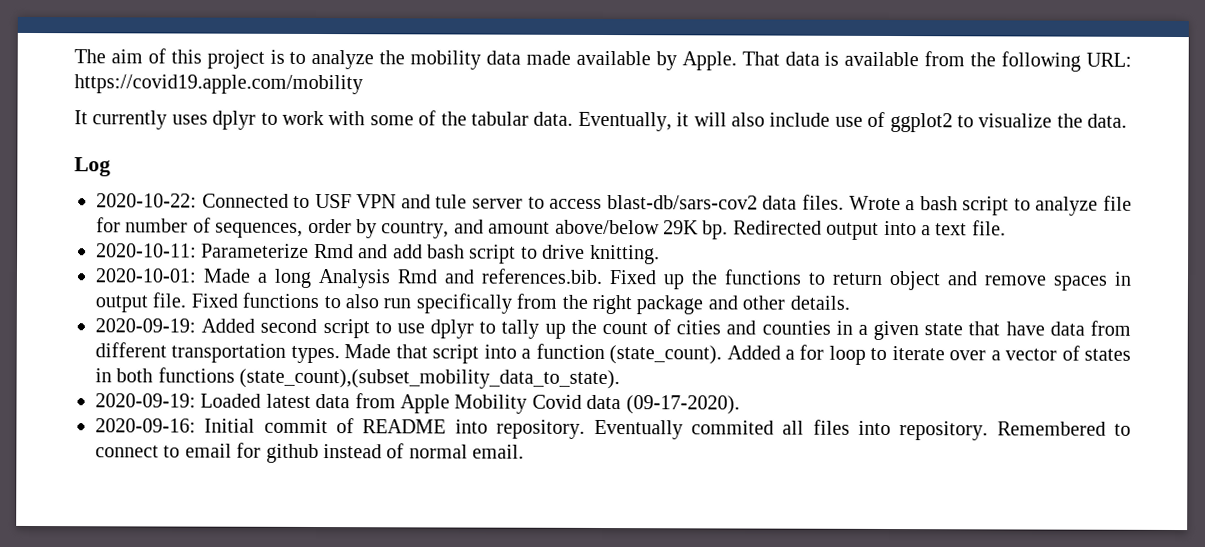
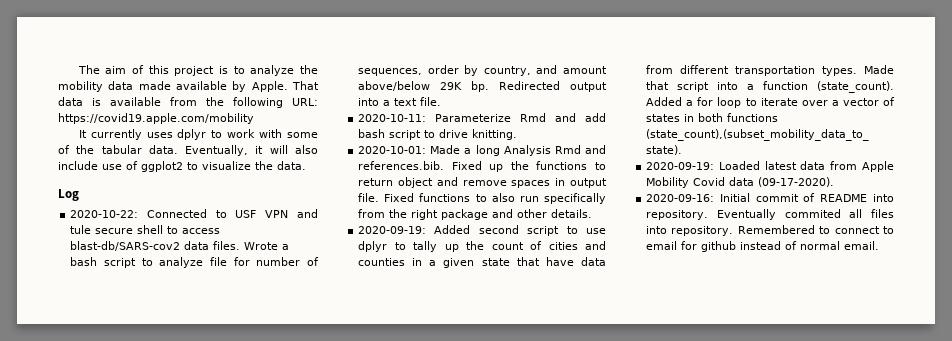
- 2020-10-22: Connected to USF VPN and tule server to access blast-db/sars-cov2 data files.
+ 2020-10-22: Connected to USF VPN and tule secure shell to access blast-db/SARS-cov2 data files.

